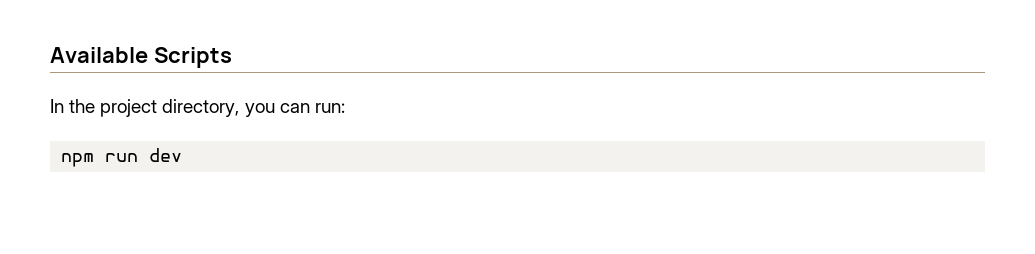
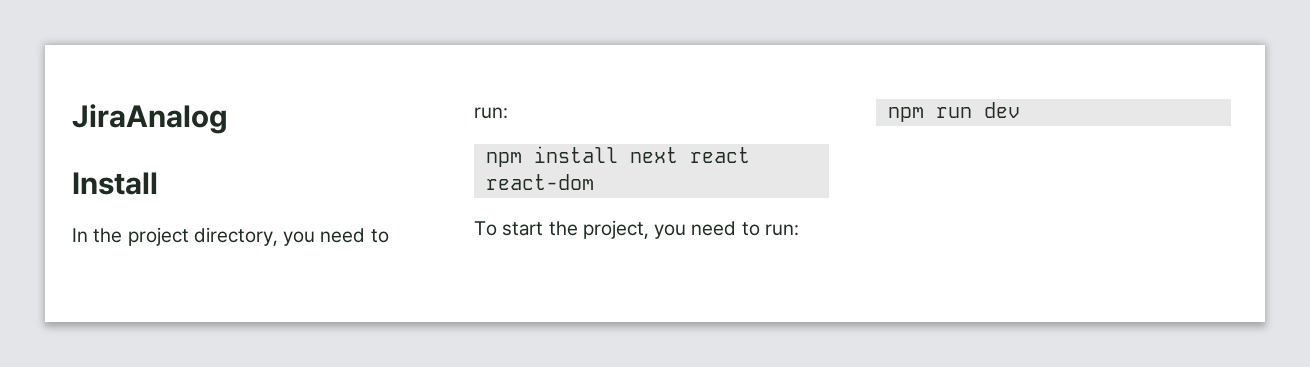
- Available Scripts
+ JiraAnalog
+ Install
- In the project directory, you can run:
+ In the project directory, you need to run:
+ npm install next react react-dom
+ To start the project, you need to run:

